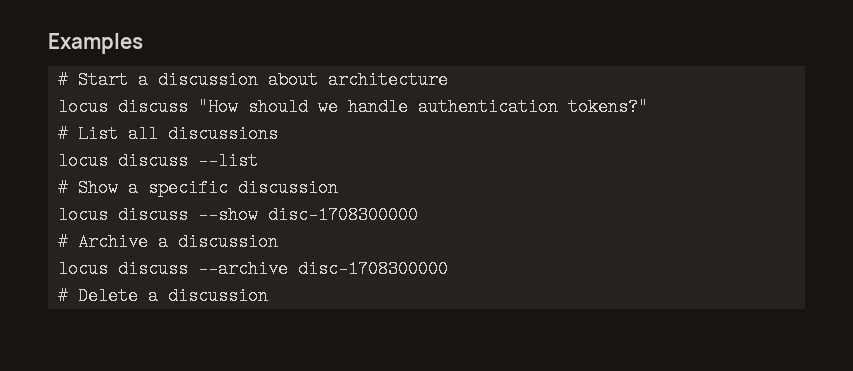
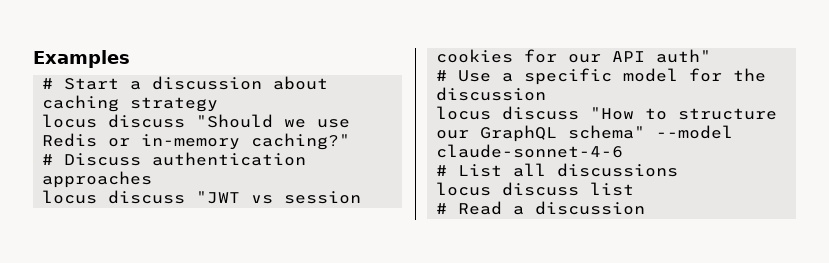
- # Start a discussion about architecture
- locus discuss "How should we handle authentication tokens?"
+ # Start a discussion about caching strategy
+ locus discuss "Should we use Redis or in-memory caching?"
+ # Discuss authentication approaches
+ locus discuss "JWT vs session cookies for our API auth"
+ # Use a specific model for the discussion
+ locus discuss "How to structure our GraphQL schema" --model claude-sonnet-4-6
- locus discuss --list
- # Show a specific discussion
- locus discuss --show disc-1708300000
- # Archive a discussion
- locus discuss --archive disc-1708300000
- # Delete a discussion
+ locus discuss list
+ # Read a discussion

